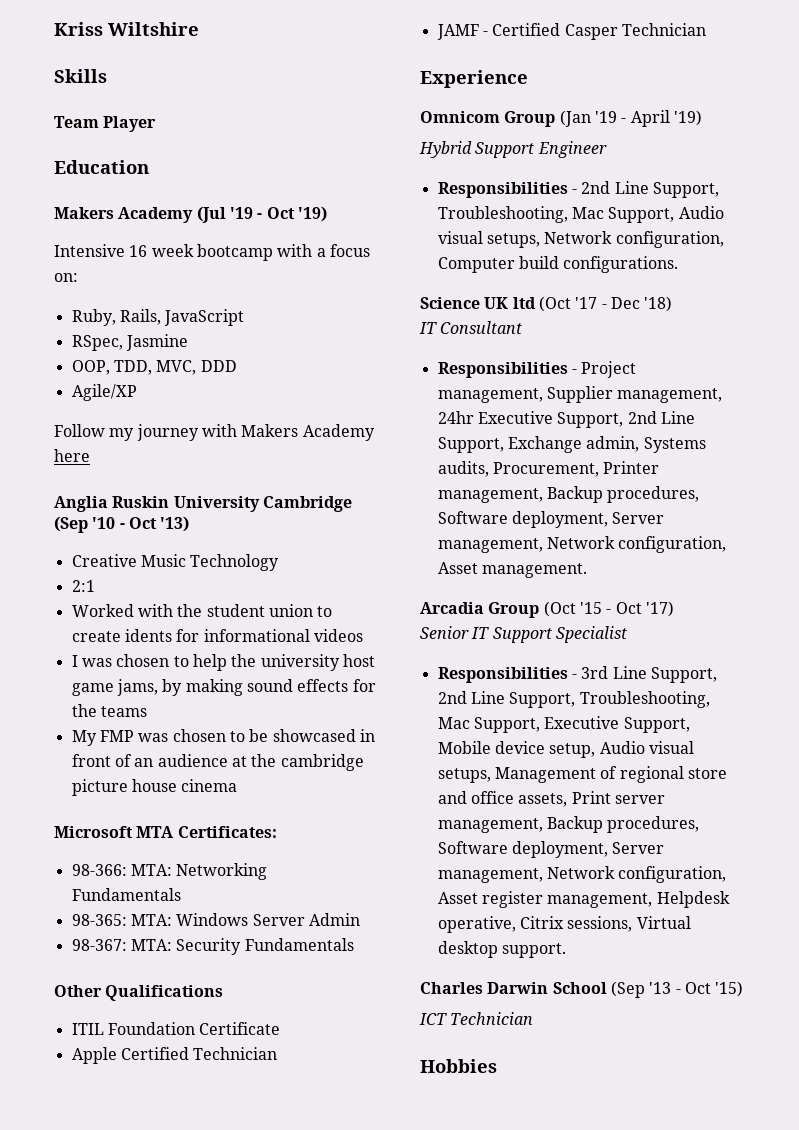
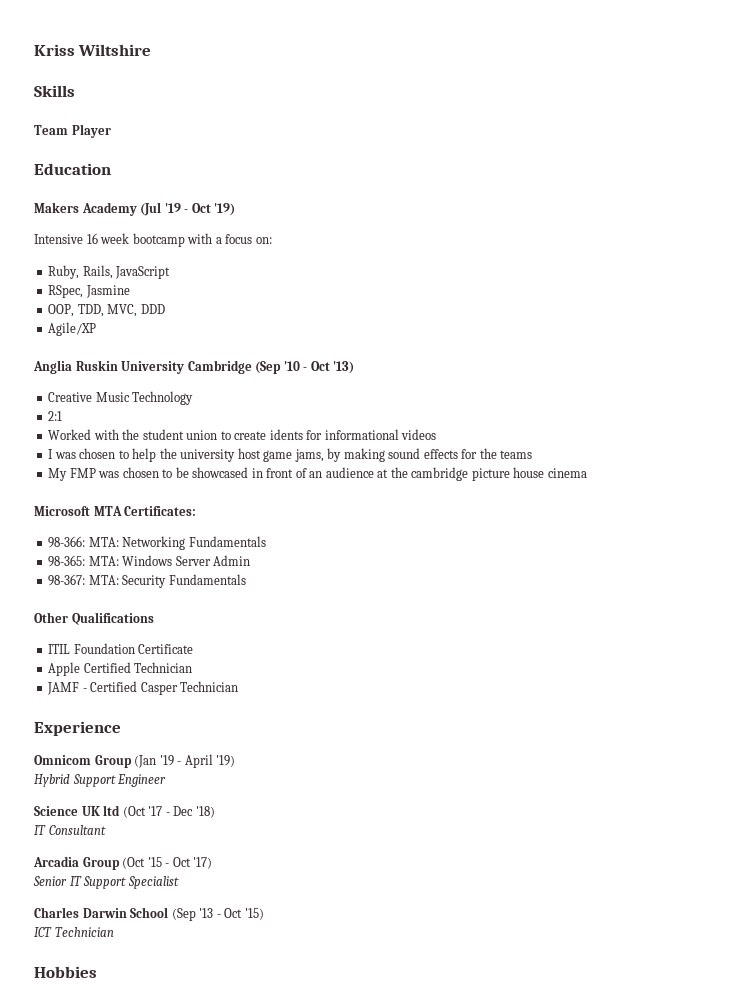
- Follow my journey with Makers Academy here
- Responsibilities - 2nd Line Support, Troubleshooting, Mac Support, Audio visual setups, Network configuration, Computer build configurations.
- Responsibilities - Project management, Supplier management, 24hr Executive Support, 2nd Line Support, Exchange admin, Systems audits, Procurement, Printer management, Backup procedures, Software deployment, Server management, Network configuration, Asset management.
- Responsibilities - 3rd Line Support, 2nd Line Support, Troubleshooting, Mac Support, Executive Support, Mobile device setup, Audio visual setups, Management of regional store and office assets, Print server management, Backup procedures, Software deployment, Server management, Network configuration, Asset register management, Helpdesk operative, Citrix sessions, Virtual desktop support.

